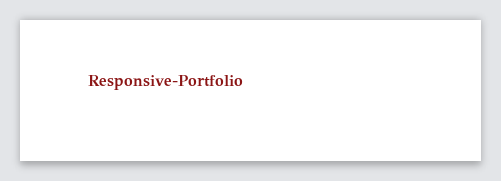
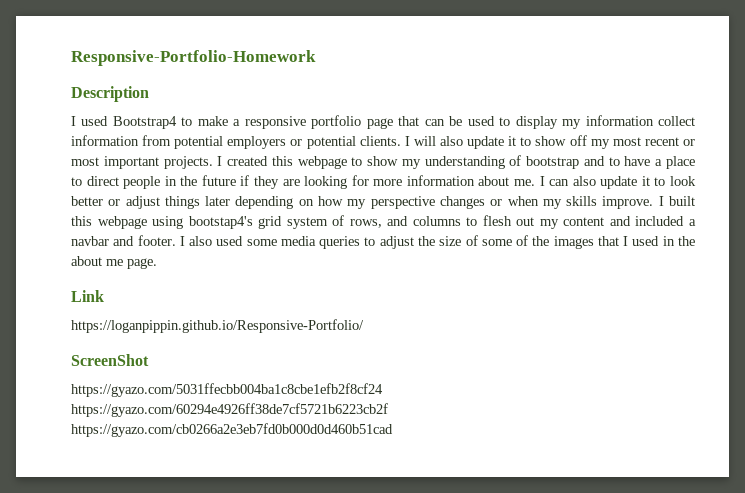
- Responsive-Portfolio
+ Responsive-Portfolio-Homework
+ Description
+ I used Bootstrap4 to make a responsive portfolio page that can be used to display my information collect information from potential employers or potential clients. I will also update it to show off my most recent or most important projects. I created this webpage to show my understanding of bootstrap and to have a place to direct people in the future if they are looking for more information about me. I can also update it to look better or adjust things later depending on how my perspective changes or when my skills improve. I built this webpage using bootstap4's grid system of rows, and columns to flesh out my content and included a navbar and footer. I also used some media queries to adjust the size of some of the images that I used in the about me page.
+ Link
+ https://loganpippin.github.io/Responsive-Portfolio/
+ ScreenShot
+ https://gyazo.com/5031ffecbb004ba1c8cbe1efb2f8cf24 https://gyazo.com/60294e4926ff38de7cf5721b6223cb2f https://gyazo.com/cb0266a2e3eb7fd0b000d0d460b51cad

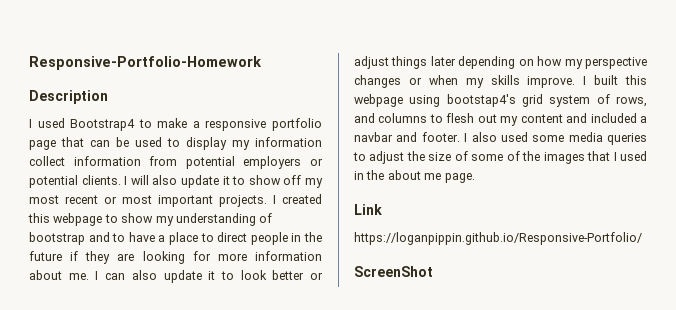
- https://gyazo.com/5031ffecbb004ba1c8cbe1efb2f8cf24 https://gyazo.com/60294e4926ff38de7cf5721b6223cb2f https://gyazo.com/cb0266a2e3eb7fd0b000d0d460b51cad

